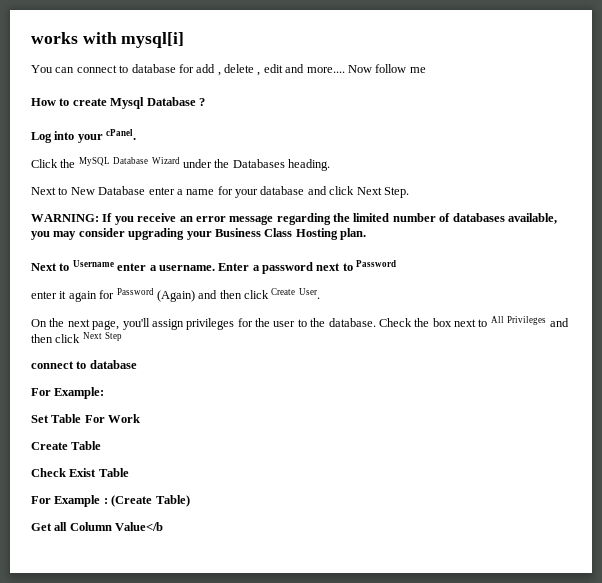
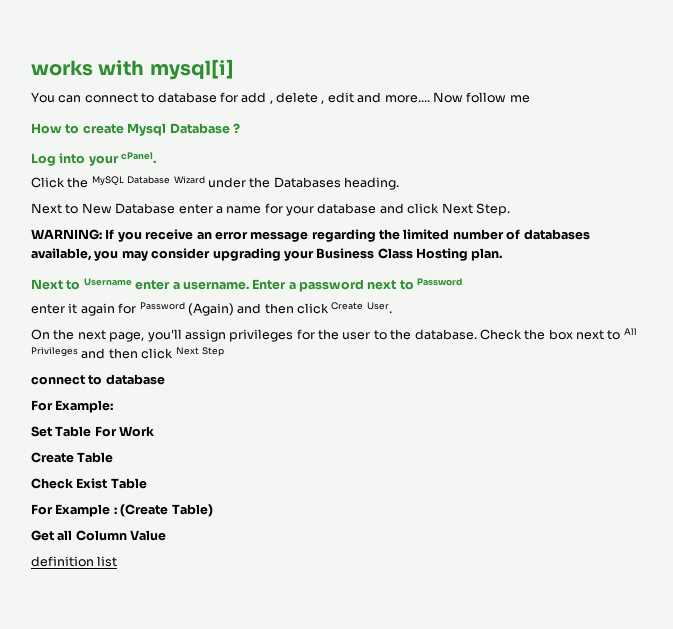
- Get all Column Value</b
+ Get all Column Value
+ definition list

